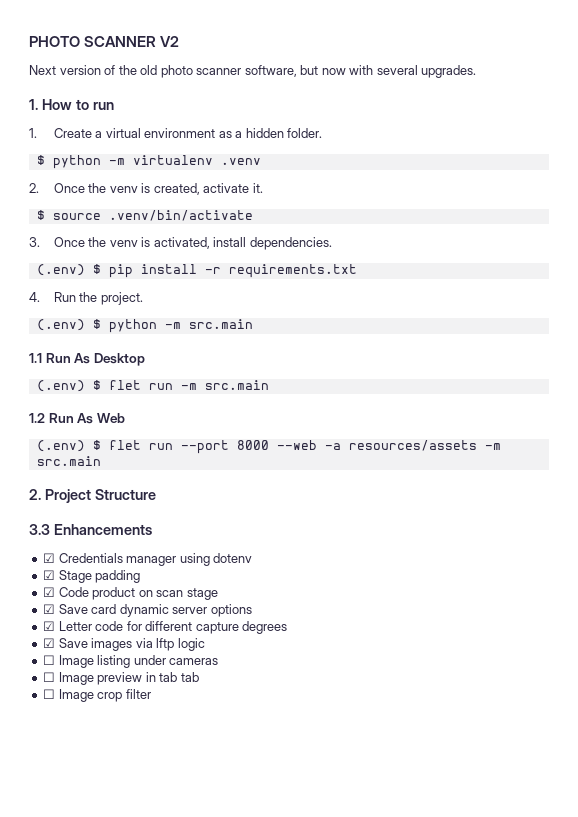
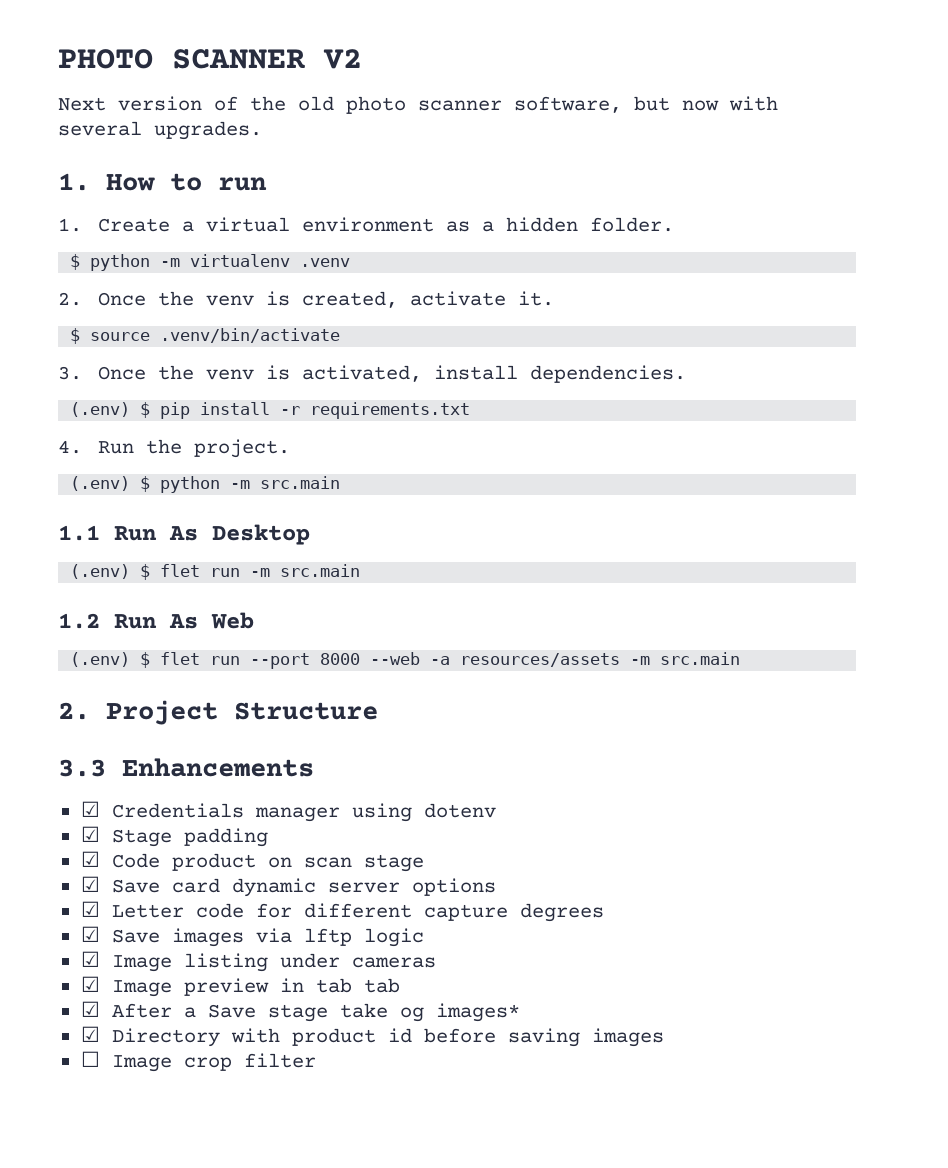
- ☐ Image listing under cameras
+ ☑ Image listing under cameras
- ☐ Image preview in tab tab
+ ☑ Image preview in tab tab
+ ☑ After a Save stage take og images*
+ ☑ Directory with product id before saving images

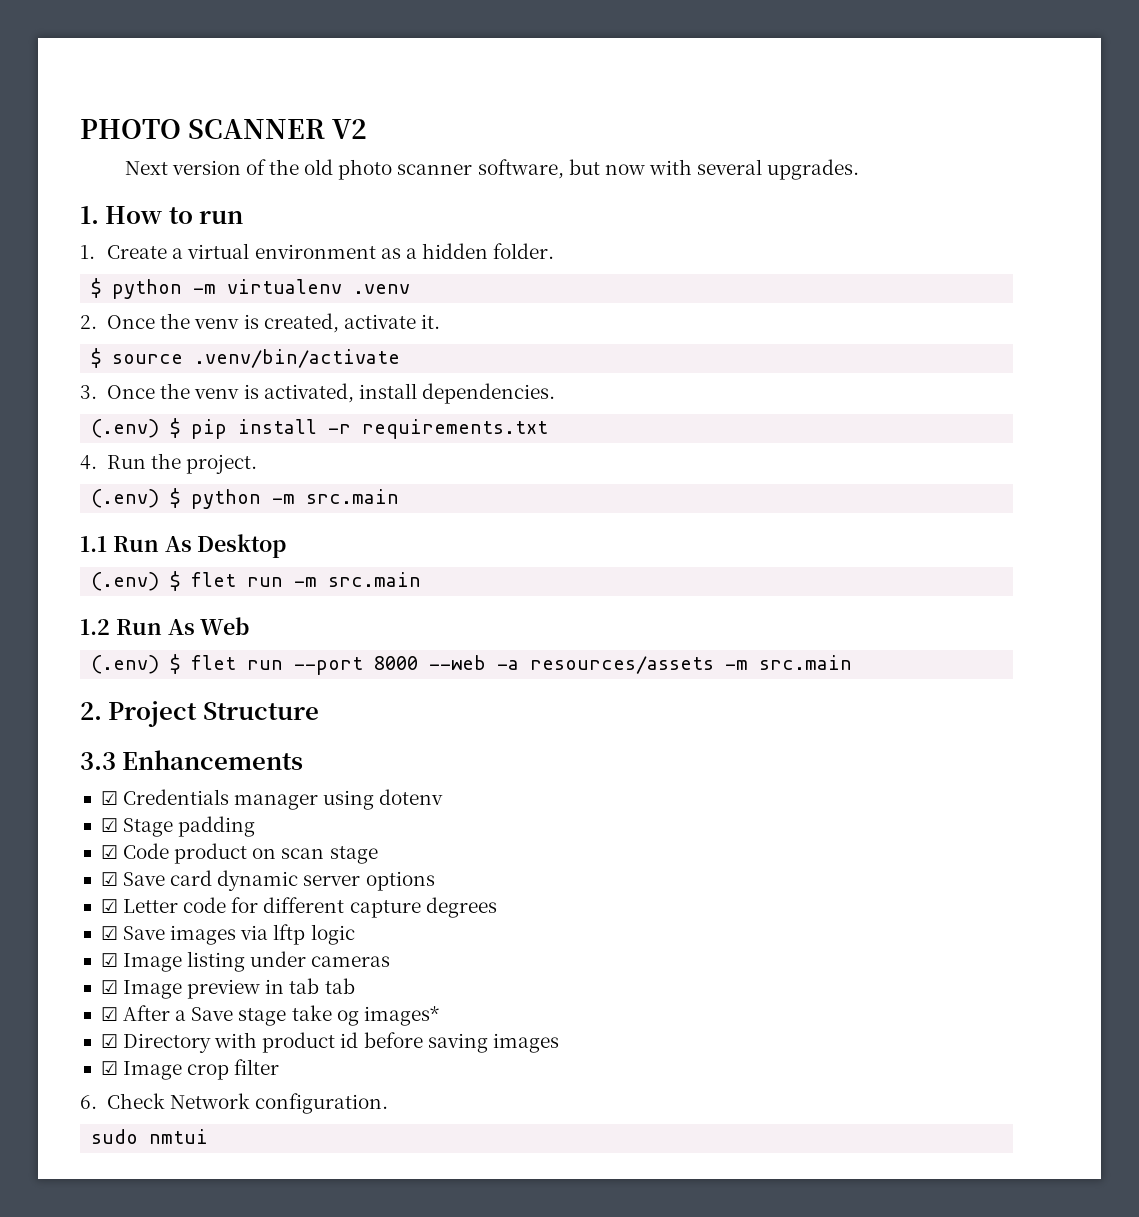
- ☐ Image crop filter
+ ☑ Image crop filter
+ 6. Check Network configuration.
+ sudo nmtui

